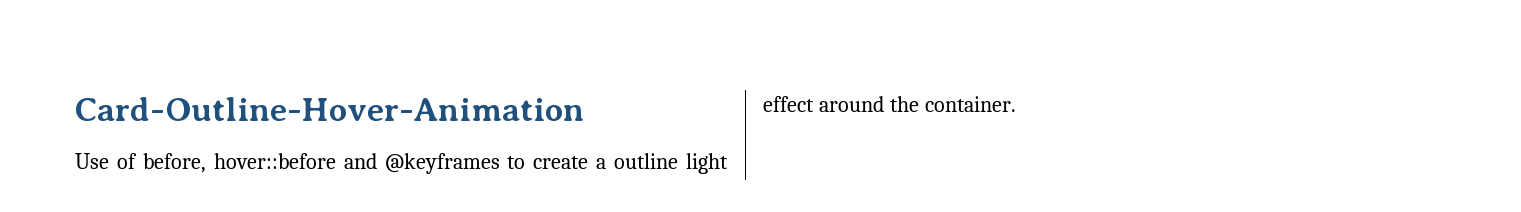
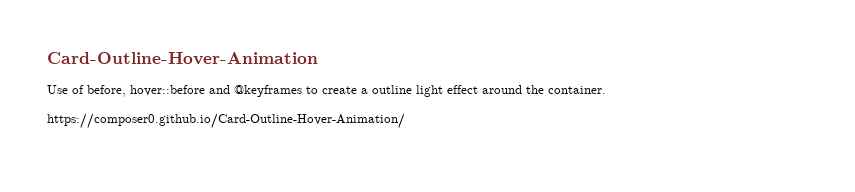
+ https://composer0.github.io/Card-Outline-Hover-Animation/

